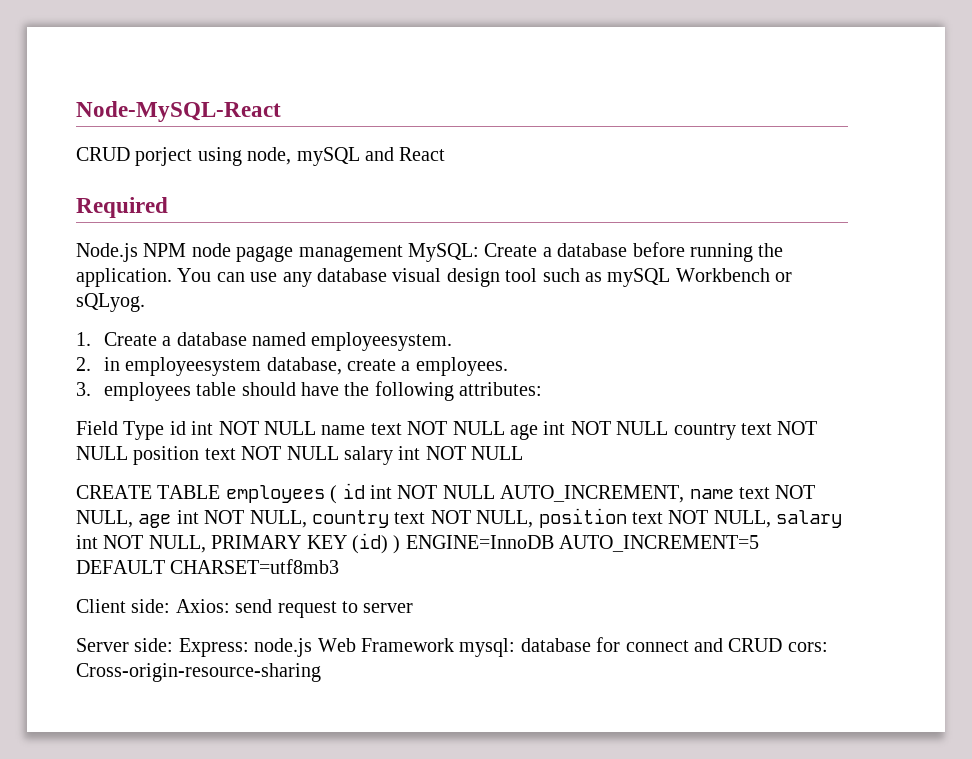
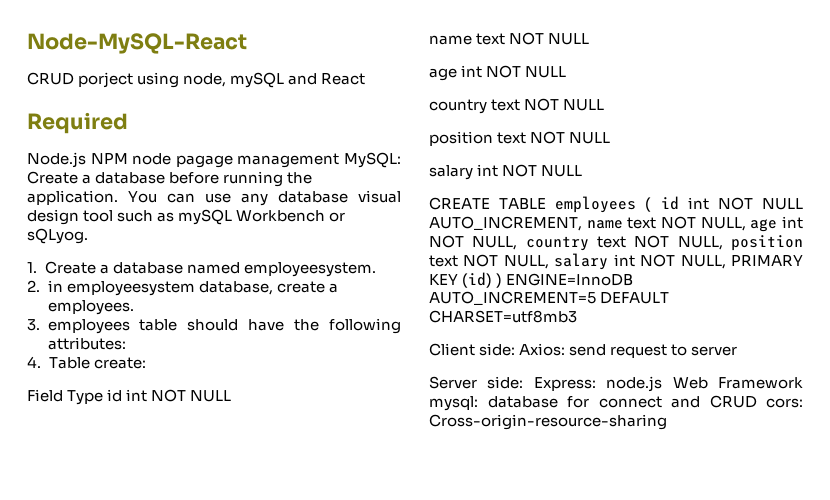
+ 4. Table create:
- Field Type id int NOT NULL name text NOT NULL age int NOT NULL country text NOT NULL position text NOT NULL salary int NOT NULL
+ Field Type id int NOT NULL
+ name text NOT NULL
+ age int NOT NULL
+ country text NOT NULL
+ position text NOT NULL
+ salary int NOT NULL

